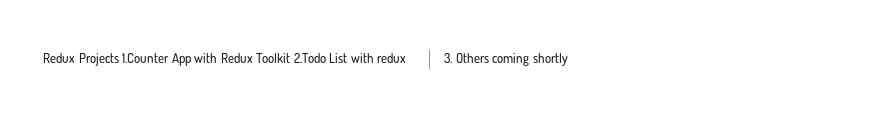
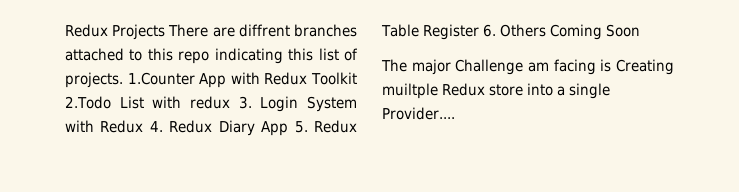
- Redux Projects 1.Counter App with Redux Toolkit 2.Todo List with redux 3. Others coming shortly
+ Redux Projects There are diffrent branches attached to this repo indicating this list of projects. 1.Counter App with Redux Toolkit 2.Todo List with redux 3. Login System with Redux 4. Redux Diary App 5. Redux Table Register 6. Others Coming Soon
+ The major Challenge am facing is Creating muiltple Redux store into a single Provider....

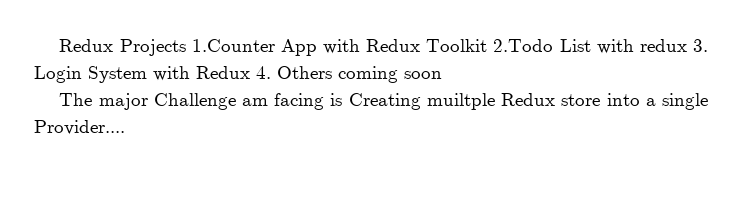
- Redux Projects There are diffrent branches attached to this repo indicating this list of projects. 1.Counter App with Redux Toolkit 2.Todo List with redux 3. Login System with Redux 4. Redux Diary App 5. Redux Table Register 6. Others Coming Soon
+ Redux Projects 1.Counter App with Redux Toolkit 2.Todo List with redux 3. Login System with Redux 4. Others coming soon

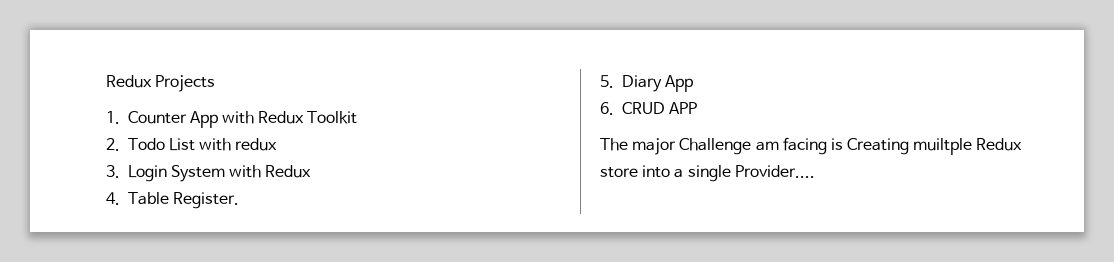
- Redux Projects 1.Counter App with Redux Toolkit 2.Todo List with redux 3. Login System with Redux 4. Others coming soon
+ Redux Projects
+ 1. Counter App with Redux Toolkit
+ 2. Todo List with redux
+ 3. Login System with Redux
+ 4. Table Register.
+ 5. Diary App
+ 6. CRUD APP

